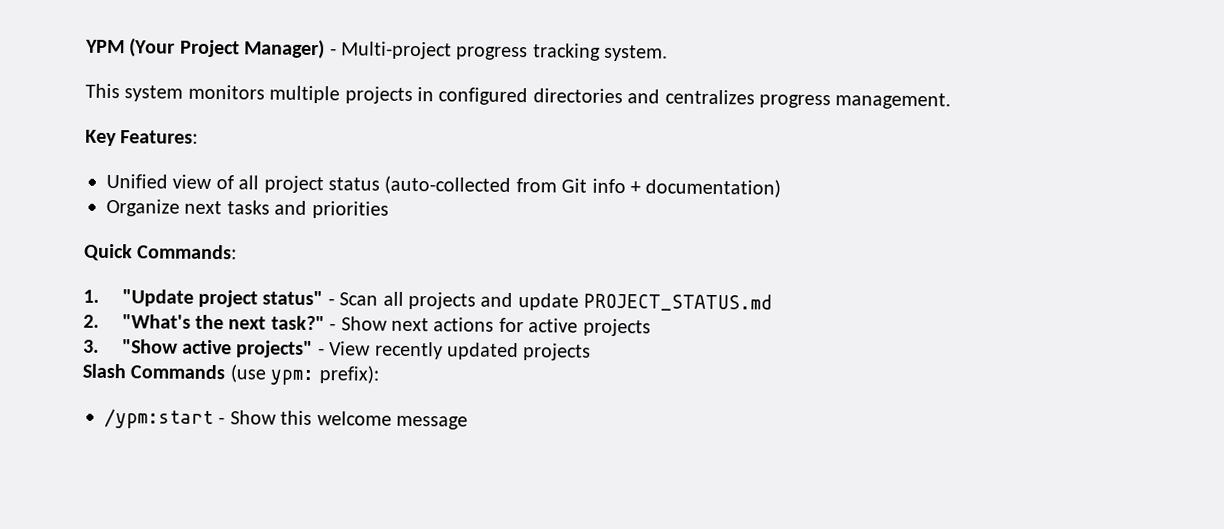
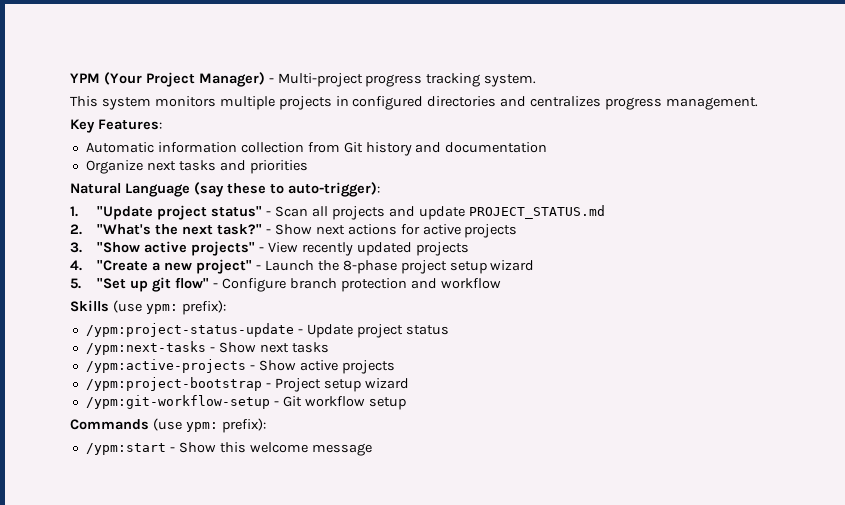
- Unified view of all project status (auto-collected from Git info + documentation)
+ Automatic information collection from Git history and documentation
- Quick Commands:
+ Natural Language (say these to auto-trigger):
- Slash Commands (use ypm: prefix):
+ 4. "Create a new project" - Launch the 8-phase project setup wizard
+ 5. "Set up git flow" - Configure branch protection and workflow
+ Skills (use ypm: prefix):
+ /ypm:project-status-update - Update project status
+ /ypm:next-tasks - Show next tasks
+ /ypm:active-projects - Show active projects
+ /ypm:project-bootstrap - Project setup wizard
+ /ypm:git-workflow-setup - Git workflow setup
+ Commands (use ypm: prefix):

